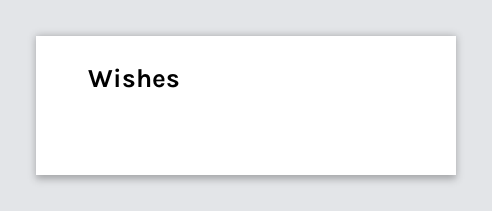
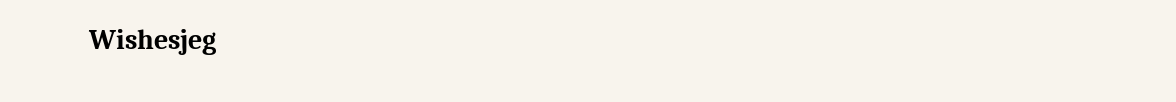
- Wishes
+ Wishesjeg

